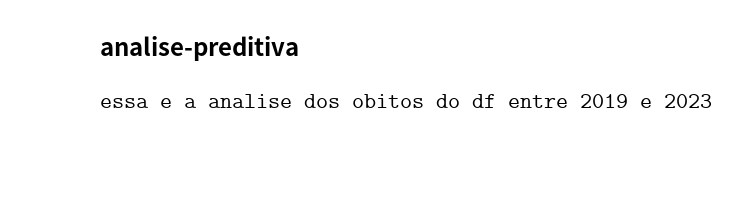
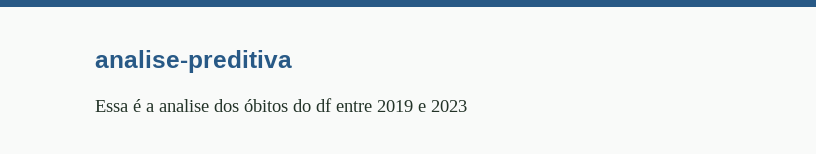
- essa e a analise dos obitos do df entre 2019 e 2023
+ Essa é a analise dos óbitos do df entre 2019 e 2023

